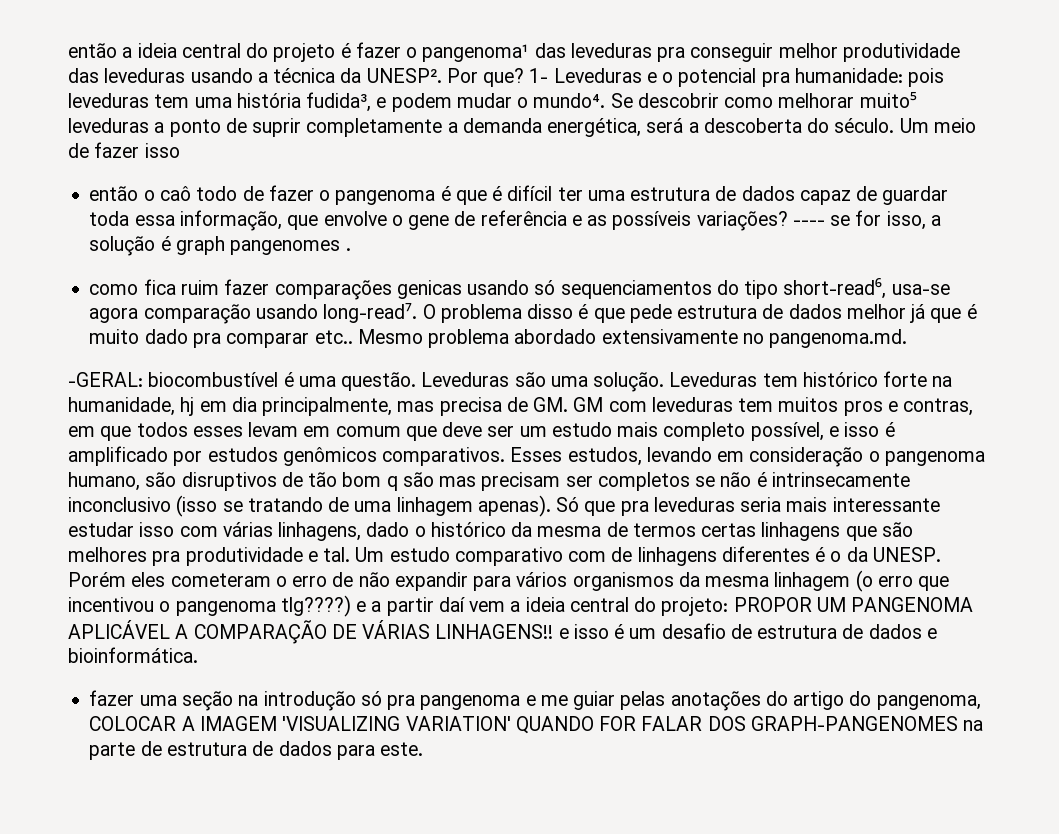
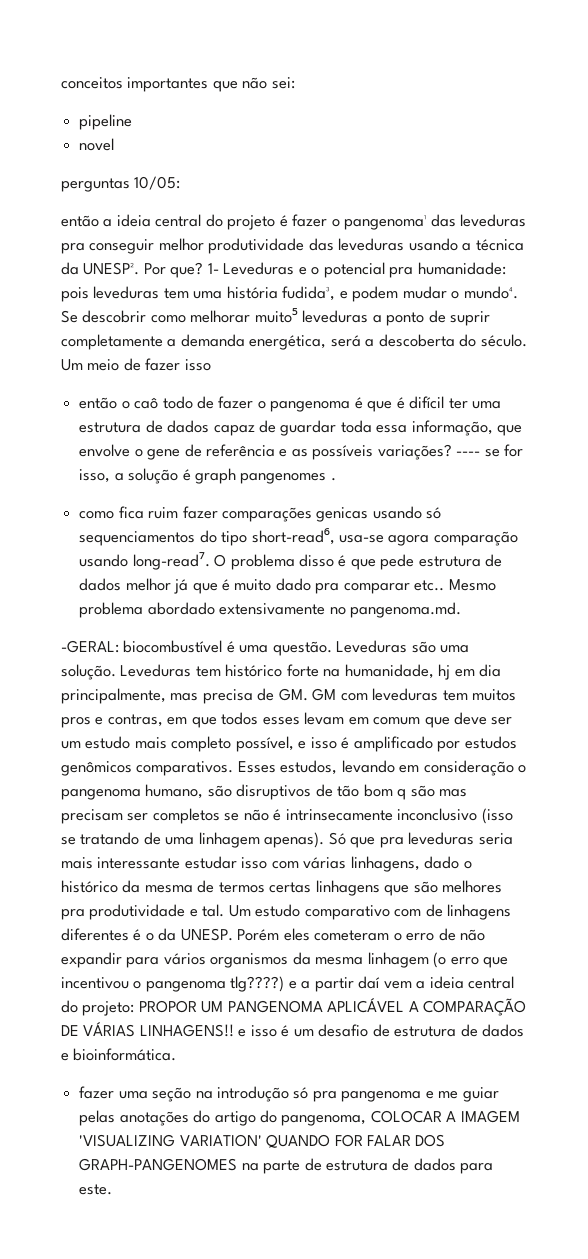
+ conceitos importantes que não sei:
+ pipeline
+ novel
+ perguntas 10/05:

